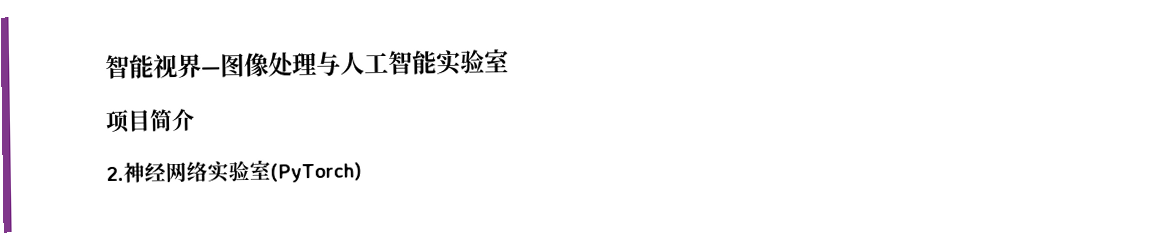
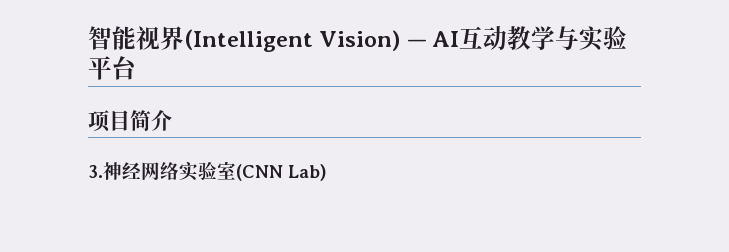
- 智能视界—图像处理与人工智能实验室
+ 智能视界(Intelligent Vision) — AI互动教学与实验平台
- 2.神经网络实验室(PyTorch)
+ 3.神经网络实验室(CNN Lab)

